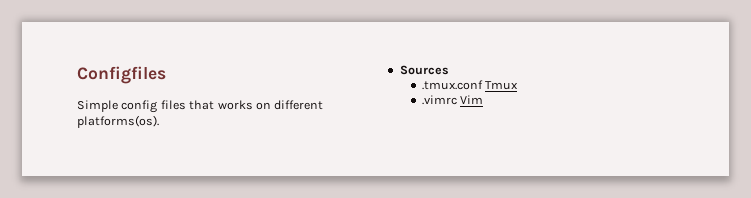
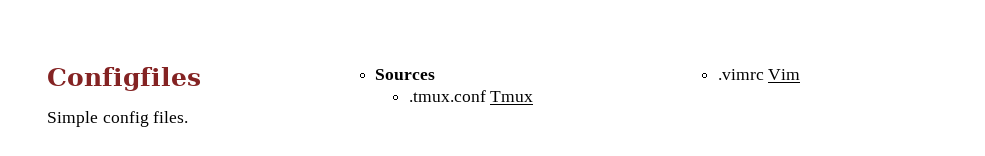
- Simple config files that works on different platforms(os).
+ Simple config files.

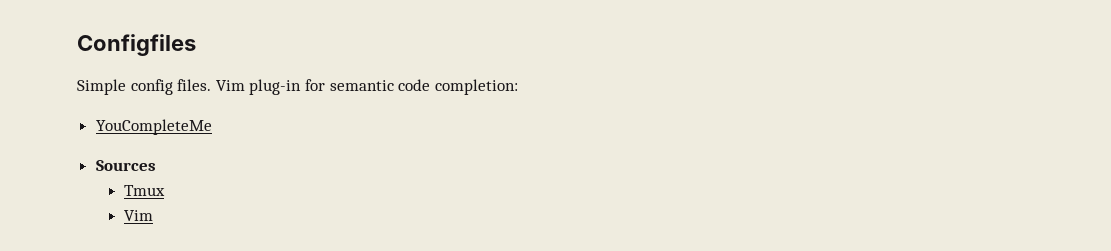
+ Vim plug-in for semantic code completion:
+ YouCompleteMe
- .tmux.conf Tmux
- .vimrc Vim
+ Tmux
+ Vim

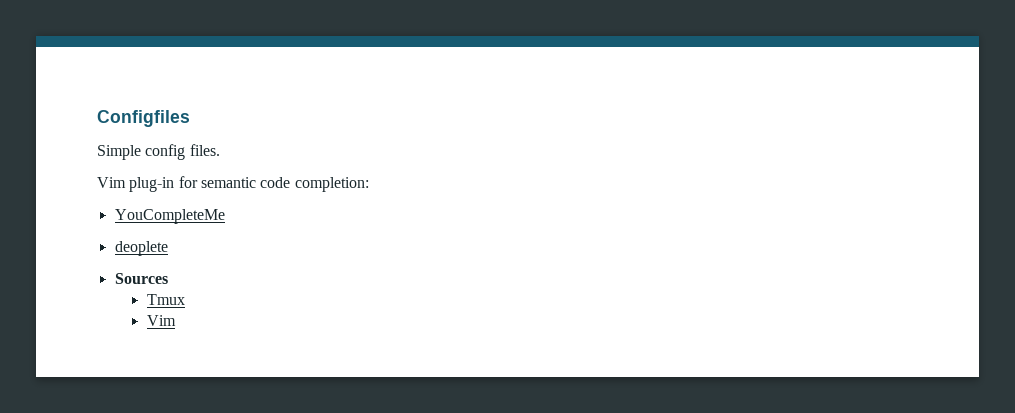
- Simple config files. Vim plug-in for semantic code completion:
+ Simple config files.
+ Vim plug-in for semantic code completion:
+ deoplete

